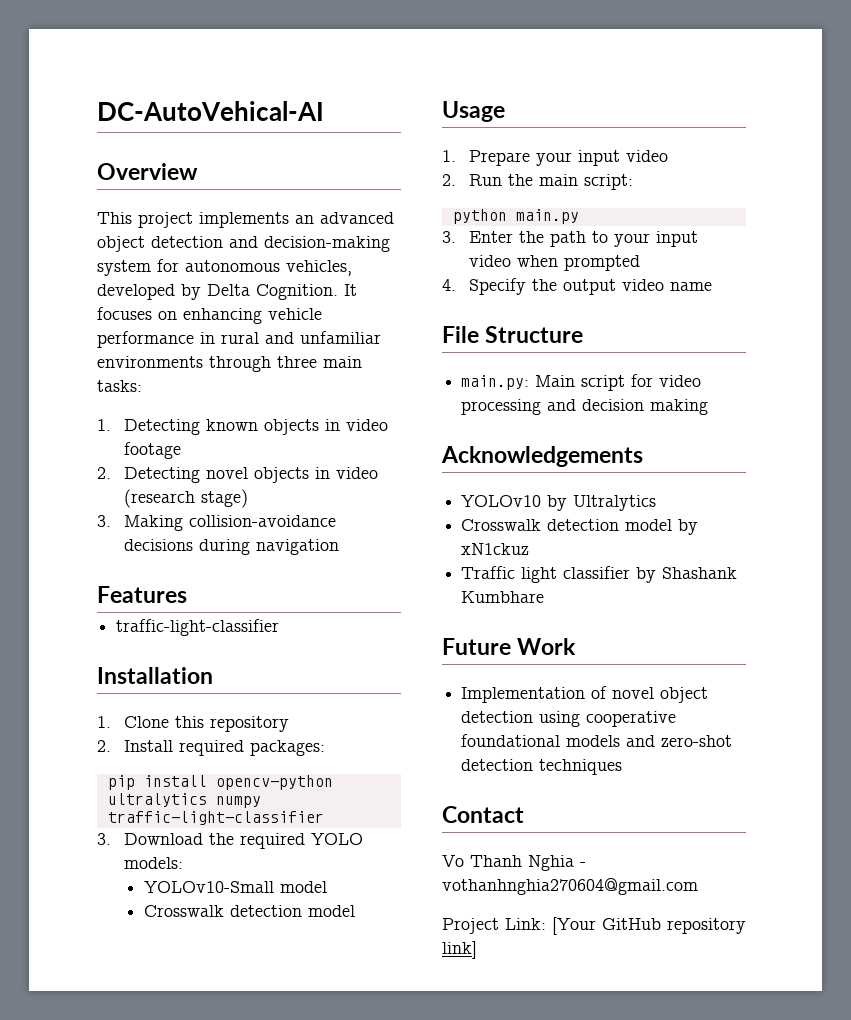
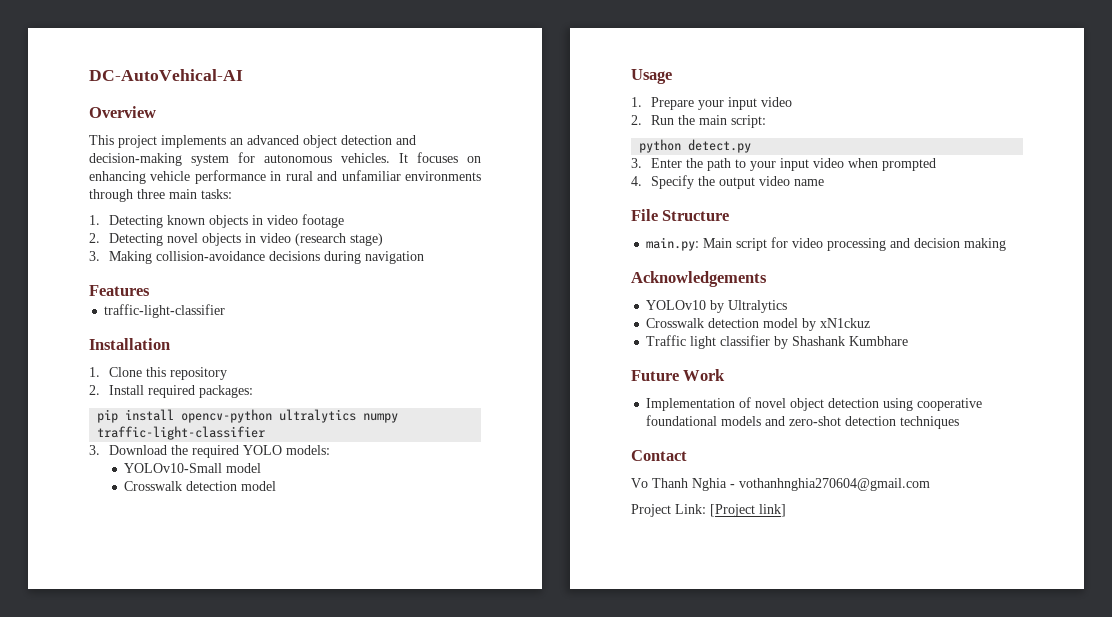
- This project implements an advanced object detection and decision-making system for autonomous vehicles, developed by Delta Cognition.
+ This project implements an advanced object detection and decision-making system for autonomous vehicles.
- python main.py
+ python detect.py
- Project Link: [Your GitHub repository link]
+ Project Link: [Project link]

